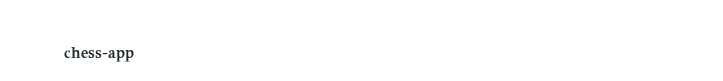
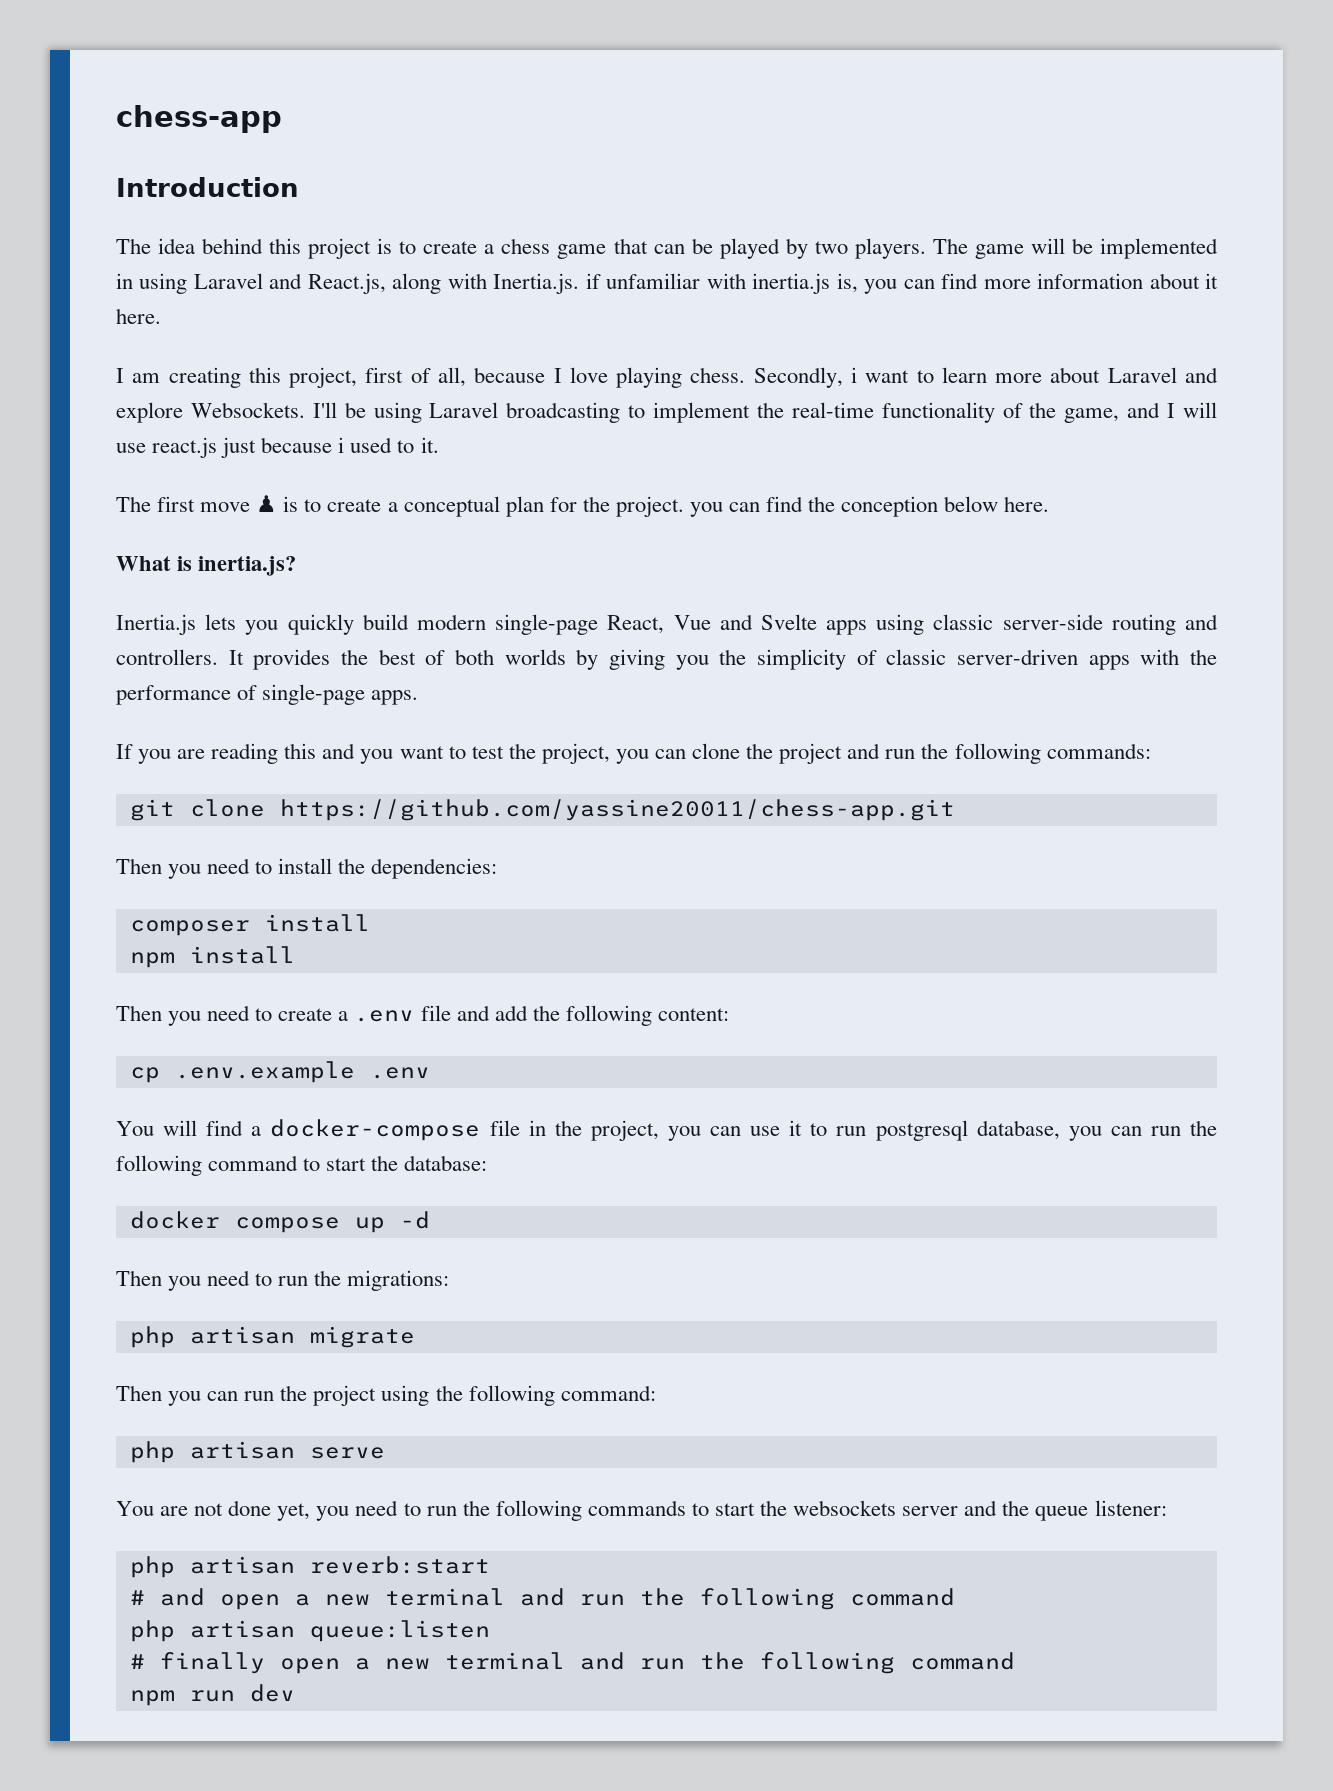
+ Introduction
+ The idea behind this project is to create a chess game that can be played by two players. The game will be implemented in using Laravel and React.js, along with Inertia.js. if unfamiliar with inertia.js is, you can find more information about it here.
+ I am creating this project, first of all, because I love playing chess. Secondly, i want to learn more about Laravel and explore Websockets. I'll be using Laravel broadcasting to implement the real-time functionality of the game, and I will use react.js just because i used to it.
+ The first move ♟ is to create a conceptual plan for the project. you can find the conception below here.
+ What is inertia.js?
+ Inertia.js lets you quickly build modern single-page React, Vue and Svelte apps using classic server-side routing and controllers. It provides the best of both worlds by giving you the simplicity of classic server-driven apps with the performance of single-page apps.
+ If you are reading this and you want to test the project, you can clone the project and run the following commands:
+ git clone https://github.com/yassine20011/chess-app.git
+ Then you need to install the dependencies:
+ composer install
+ npm install
+ Then you need to create a .env file and add the following content:
+ cp .env.example .env
+ You will find a docker-compose file in the project, you can use it to run postgresql database, you can run the following command to start the database:
+ docker compose up -d
+ Then you need to run the migrations:
+ php artisan migrate
+ Then you can run the project using the following command:
+ php artisan serve
+ You are not done yet, you need to run the following commands to start the websockets server and the queue listener:
+ php artisan reverb:start
+ # and open a new terminal and run the following command
+ php artisan queue:listen
+ # finally open a new terminal and run the following command
+ npm run dev

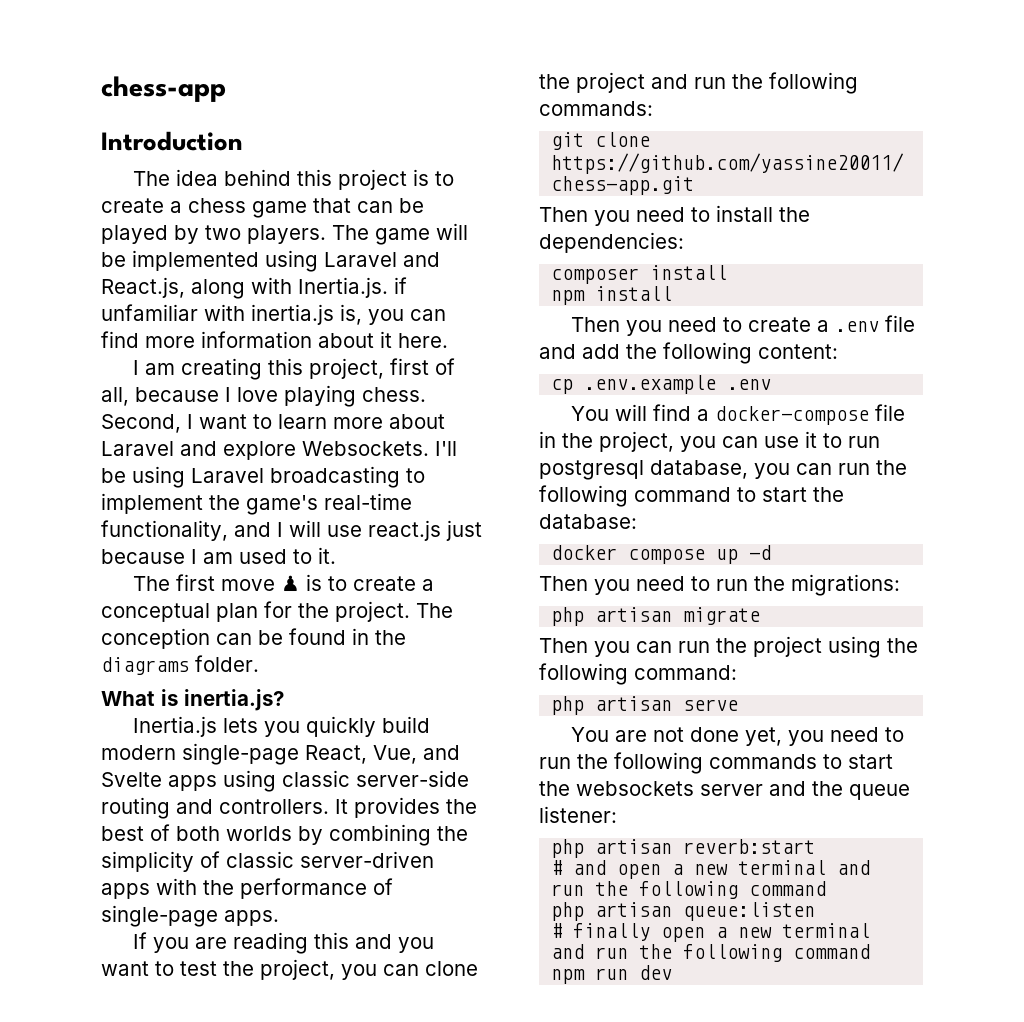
- The game will be implemented in using Laravel and React.js, along with Inertia.js. if unfamiliar with inertia.js is, you can find more information about it here.
+ The game will be implemented using Laravel and React.js, along with Inertia.js. if unfamiliar with inertia.js is, you can find more information about it here.
- Secondly, i want to learn more about Laravel and explore Websockets.
+ Second, I want to learn more about Laravel and explore Websockets.
- I'll be using Laravel broadcasting to implement the real-time functionality of the game, and I will use react.js just because i used to it.
+ I'll be using Laravel broadcasting to implement the game's real-time functionality, and I will use react.js just because I am used to it.
- The first move ♟ is to create a conceptual plan for the project. you can find the conception below here.
+ The first move ♟ is to create a conceptual plan for the project. The conception can be found in the diagrams folder.
- Inertia.js lets you quickly build modern single-page React, Vue and Svelte apps using classic server-side routing and controllers.
+ Inertia.js lets you quickly build modern single-page React, Vue, and Svelte apps using classic server-side routing and controllers.
- It provides the best of both worlds by giving you the simplicity of classic server-driven apps with the performance of single-page apps.
+ It provides the best of both worlds by combining the simplicity of classic server-driven apps with the performance of single-page apps.

